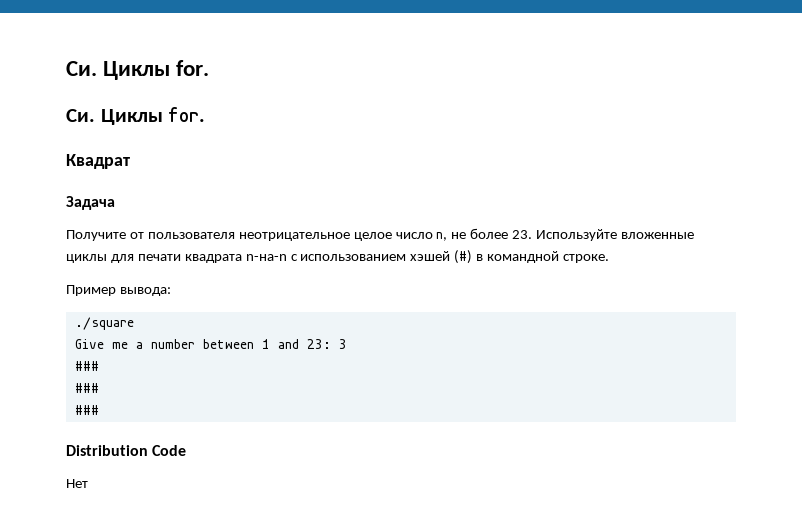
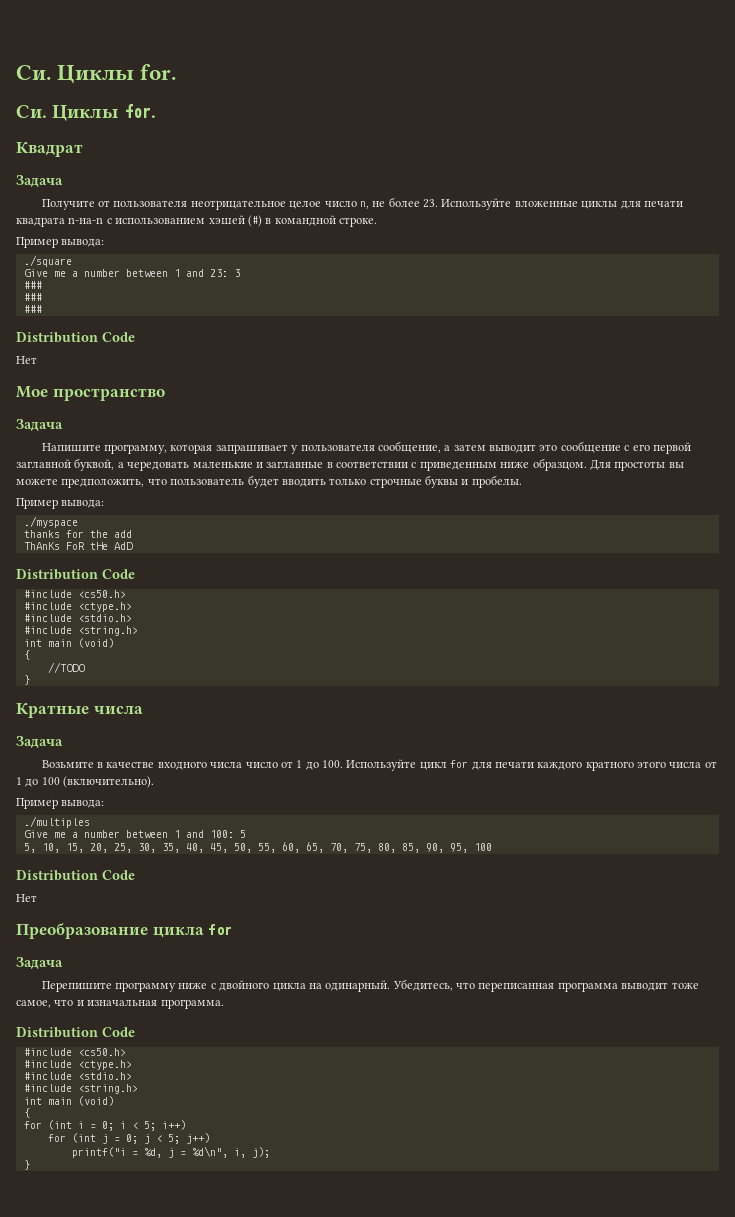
+ Мое пространство
+ Задача
+ Напишите программу, которая запрашивает у пользователя сообщение, а затем выводит это сообщение с его первой заглавной буквой, a чередовать маленькие и заглавные в соответствии с приведенным ниже образцом. Для простоты вы можете предположить, что пользователь будет вводить только строчные буквы и пробелы.
+ Пример вывода:
+ ./myspace
+ thanks for the add
+ ThAnKs FoR tHe AdD
+ Distribution Code
+ #include <cs50.h>
+ #include <ctype.h>
+ #include <stdio.h>
+ #include <string.h>
+ int main (void)
+ {
+ //TODO
+ }
+ Кратные числа
+ Задача
+ Возьмите в качестве входного числа число от 1 до 100. Используйте цикл for для печати каждого кратного этого числа от 1 до 100 (включительно).
+ Пример вывода:
+ ./multiples
+ Give me a number between 1 and 100: 5
+ 5, 10, 15, 20, 25, 30, 35, 40, 45, 50, 55, 60, 65, 70, 75, 80, 85, 90, 95, 100
+ Distribution Code
+ Нет
+ Преобразование цикла for
+ Задача
+ Перепишите программу ниже с двойного цикла на одинарный. Убедитесь, что переписанная программа выводит тоже самое, что и изначальная программа.
+ Distribution Code
+ #include <cs50.h>
+ #include <ctype.h>
+ #include <stdio.h>
+ #include <string.h>
+ int main (void)
+ {
+ for (int i = 0; i < 5; i++)
+ for (int j = 0; j < 5; j++)
+ printf("i = %d, j = %d\n", i, j);
+ }

